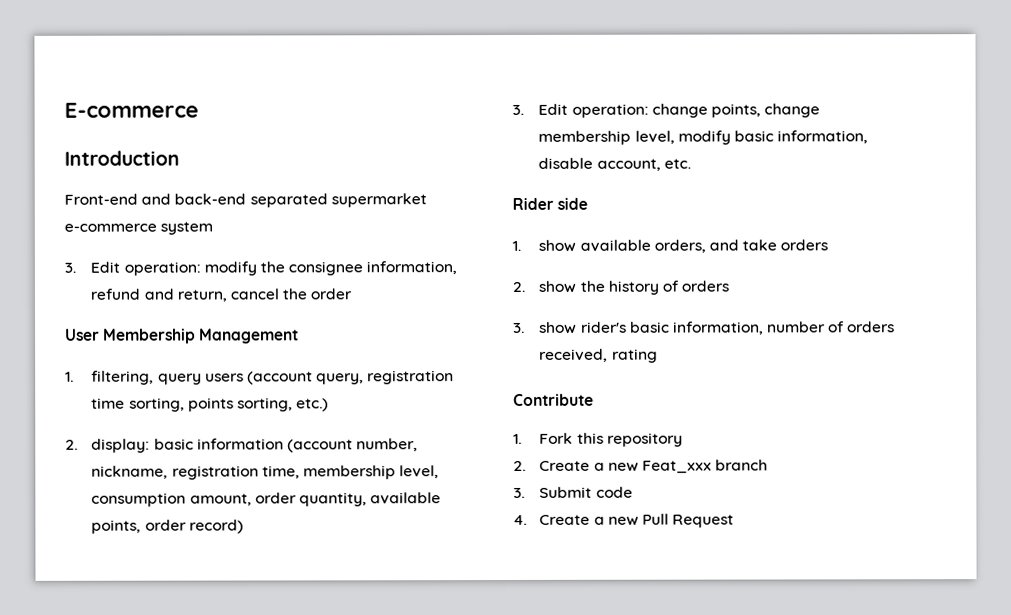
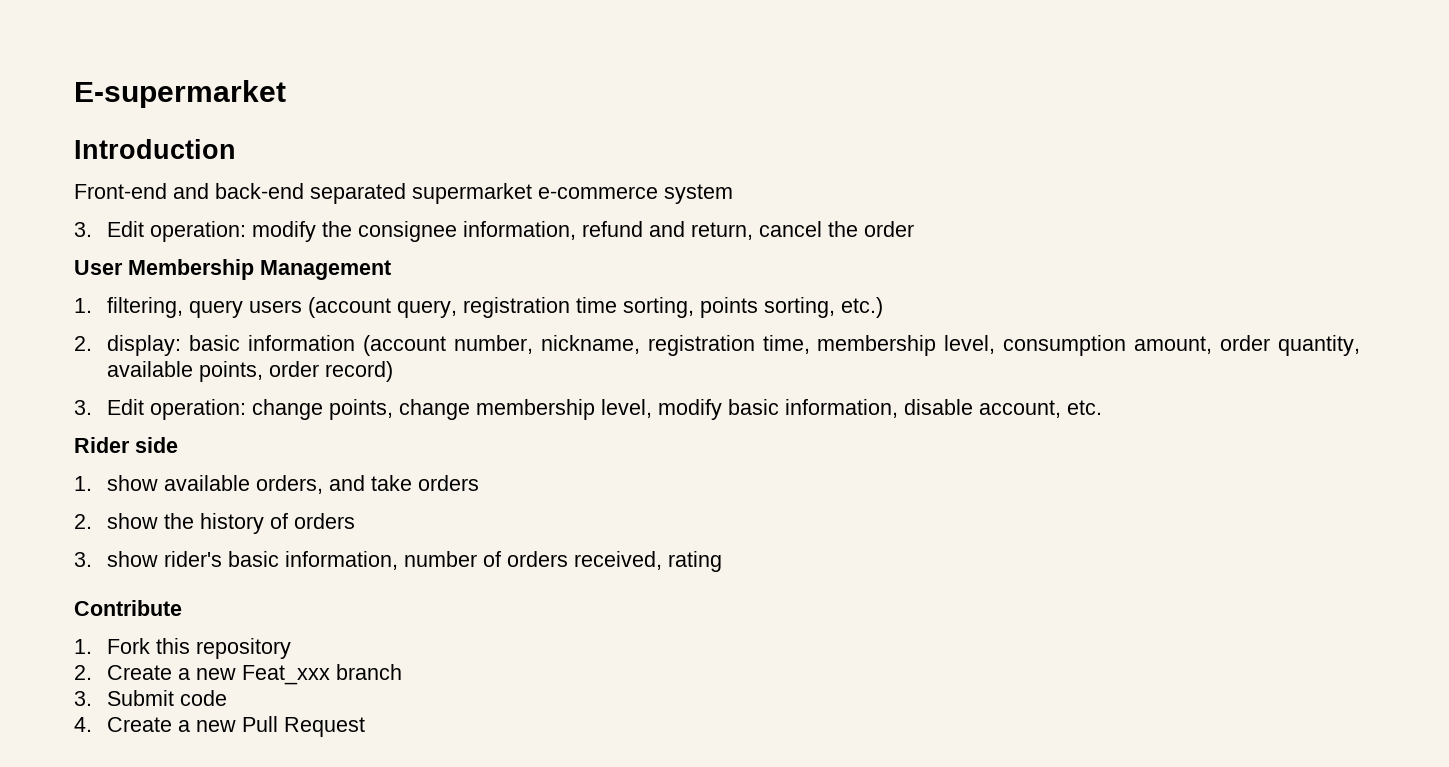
- E-commerce
+ E-supermarket

